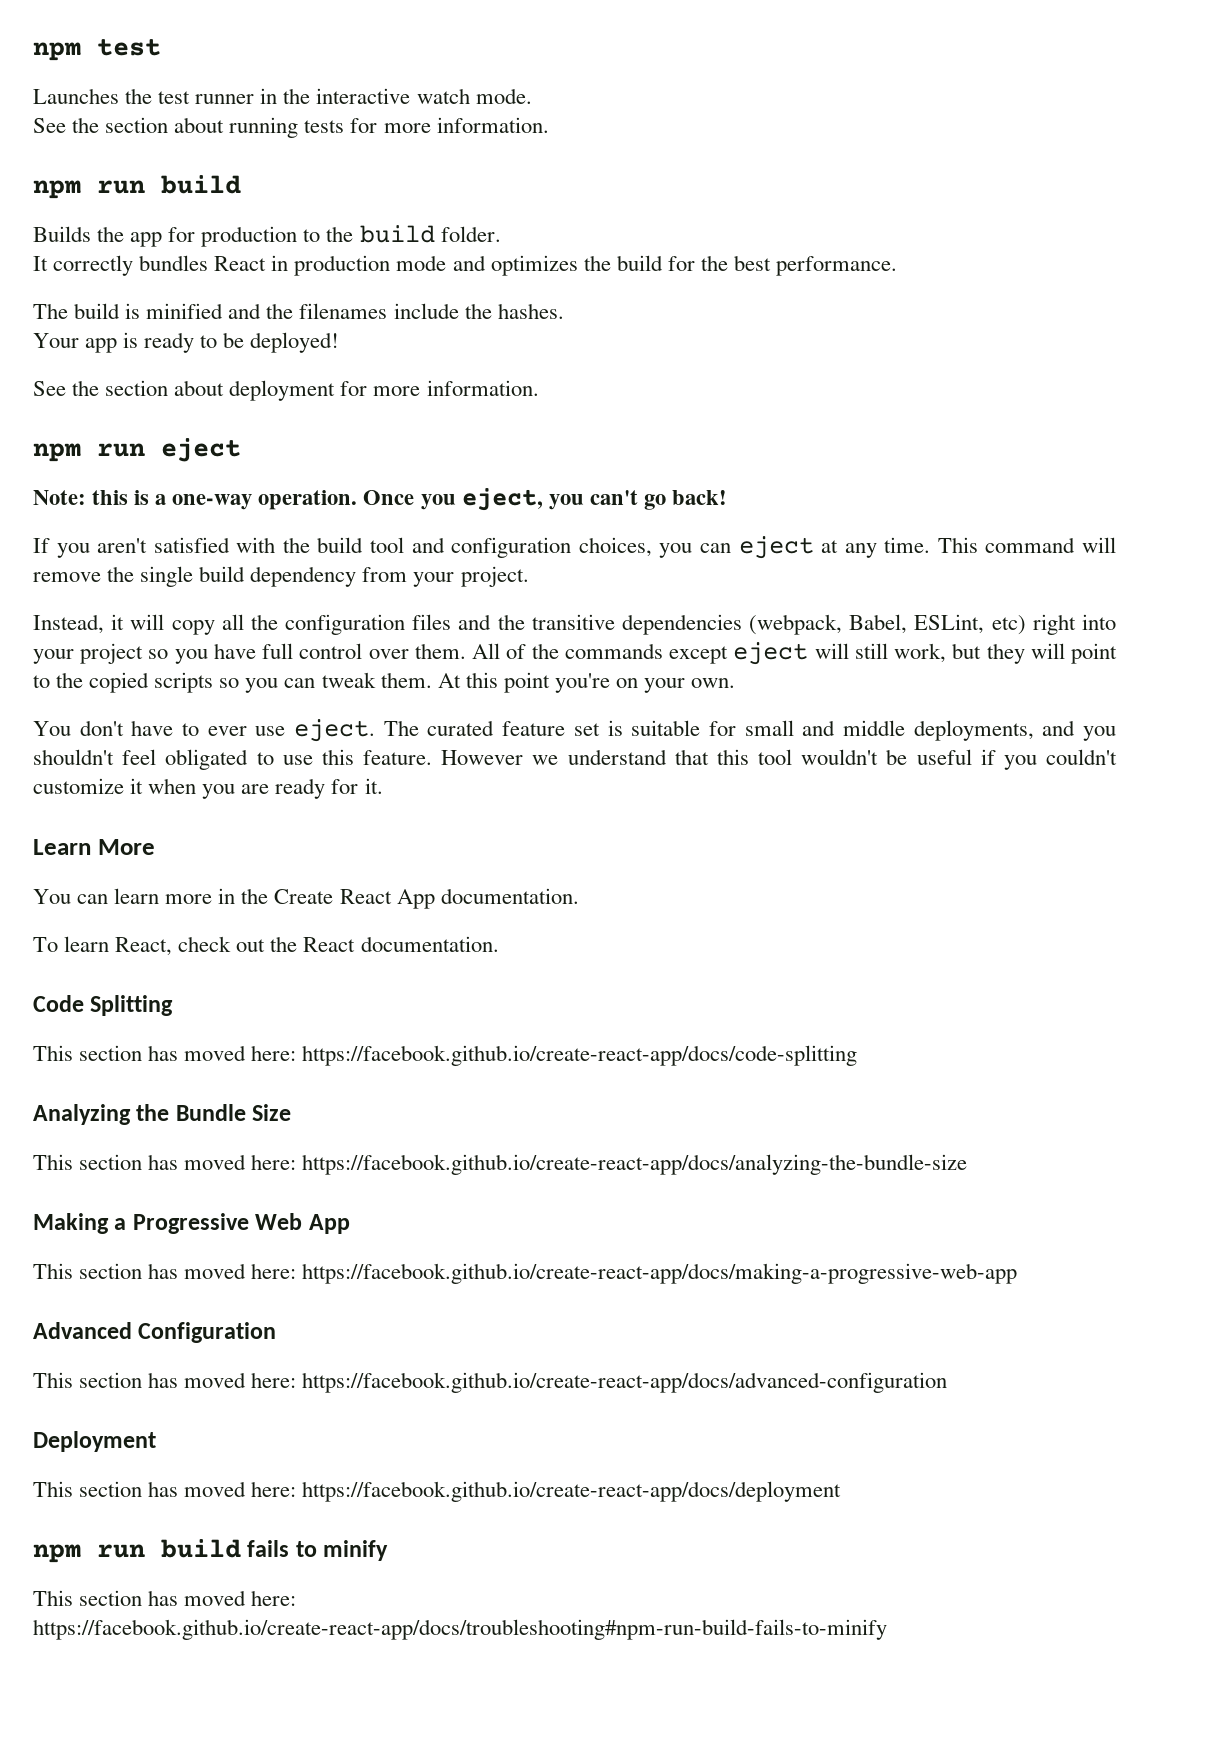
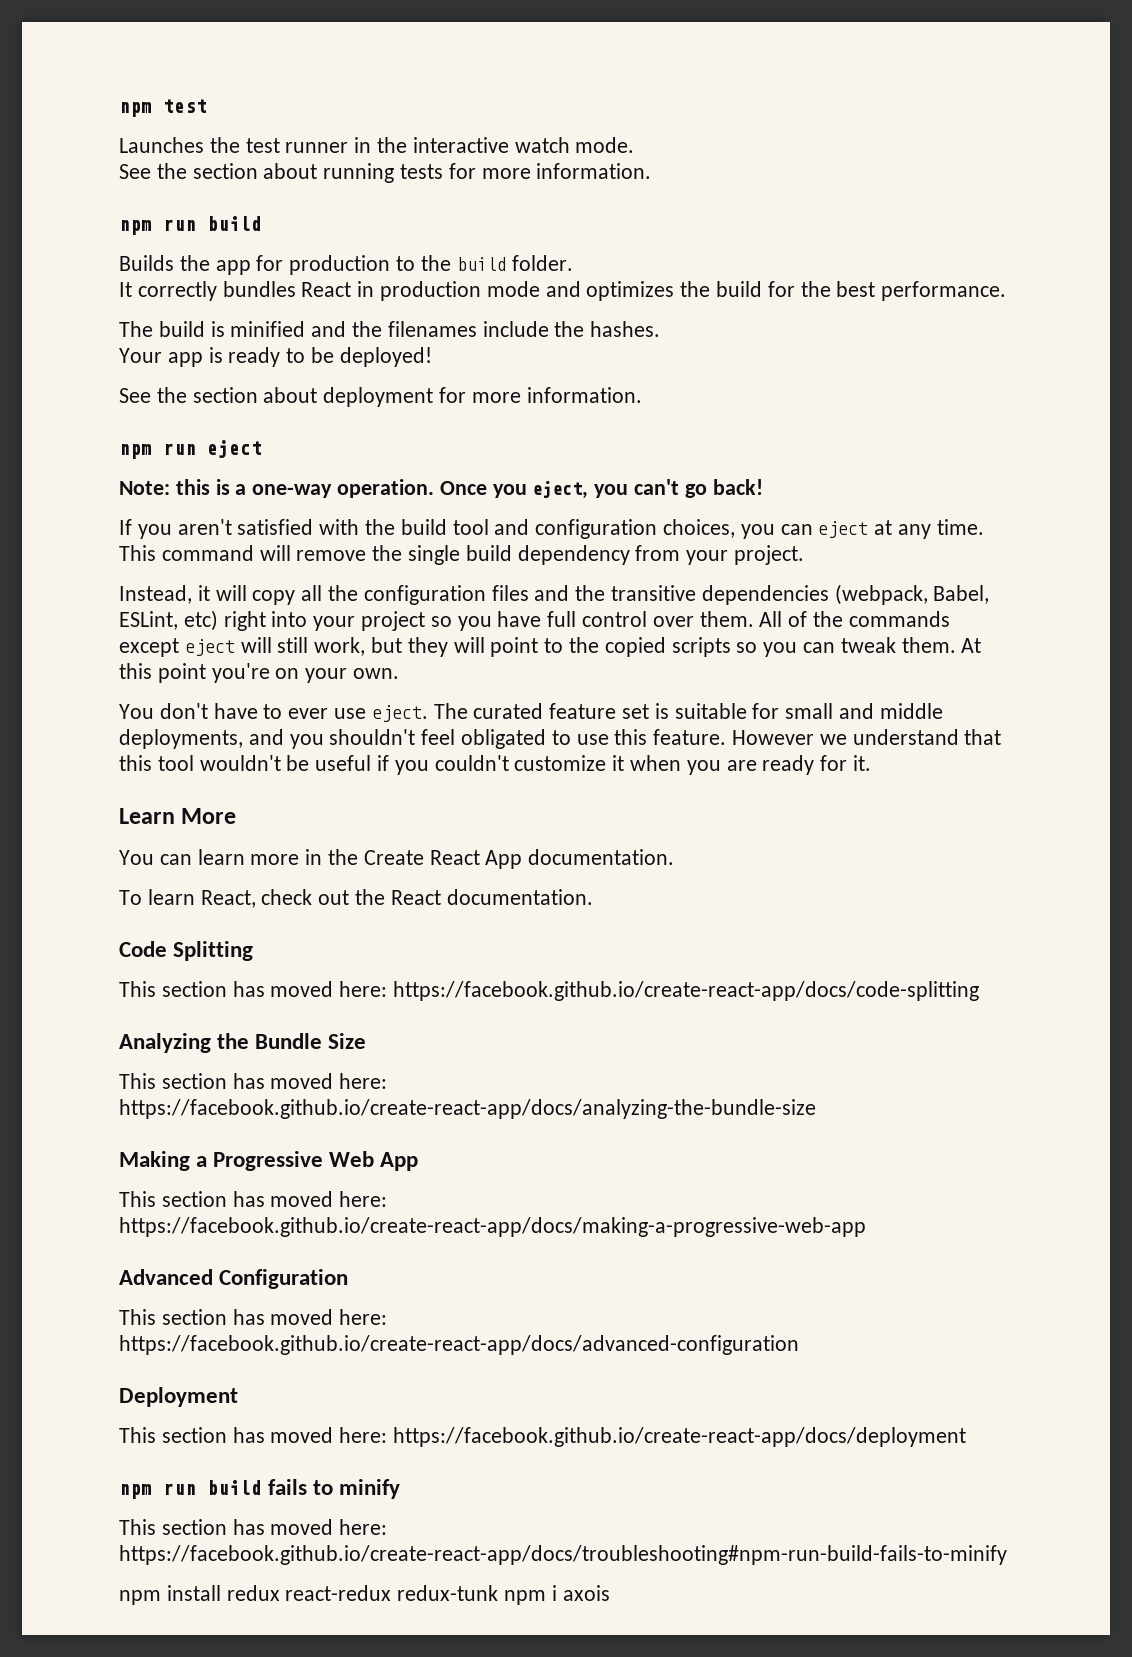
+ npm install redux react-redux redux-tunk npm i axois

